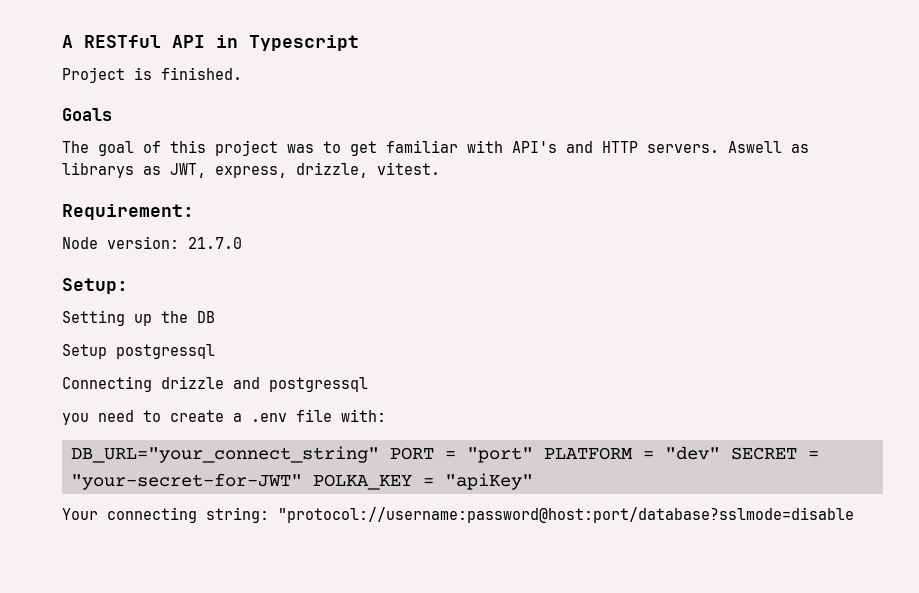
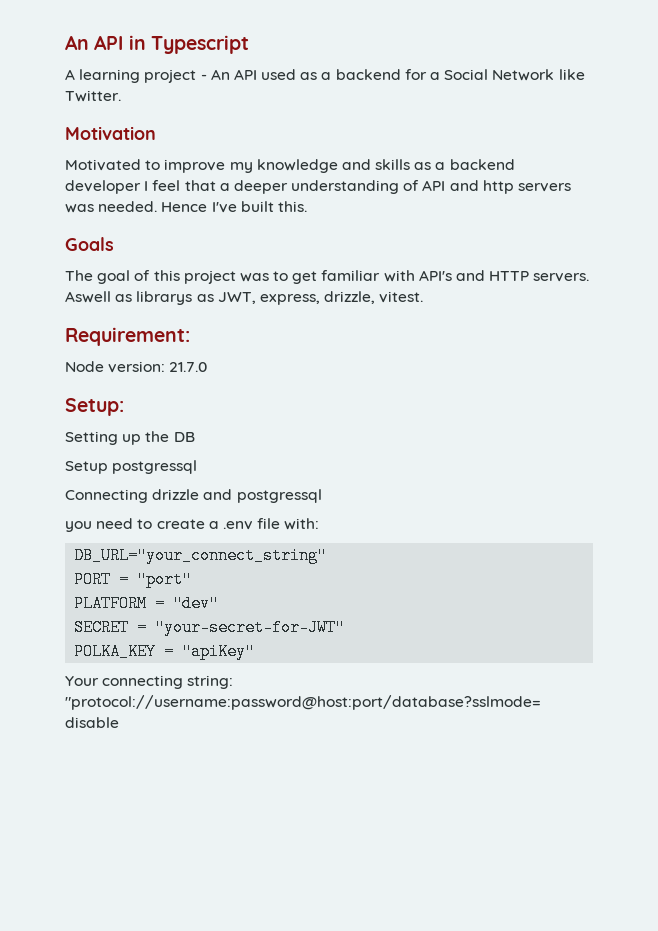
- A RESTful API in Typescript
+ An API in Typescript
- Project is finished.
+ A learning project - An API used as a backend for a Social Network like Twitter.
+ Motivation
+ Motivated to improve my knowledge and skills as a backend developer I feel that a deeper understanding of API and http servers was needed. Hence I've built this.
- DB_URL="your_connect_string" PORT = "port" PLATFORM = "dev" SECRET = "your-secret-for-JWT" POLKA_KEY = "apiKey"
+ DB_URL="your_connect_string"
+ PORT = "port"
+ PLATFORM = "dev"
+ SECRET = "your-secret-for-JWT"
+ POLKA_KEY = "apiKey"

